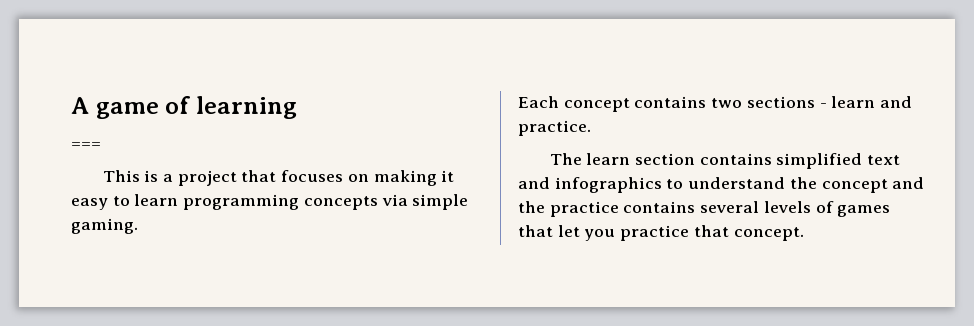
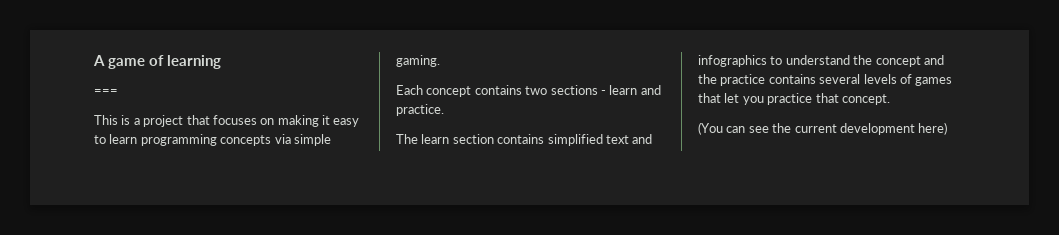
+ (You can see the current development here)

